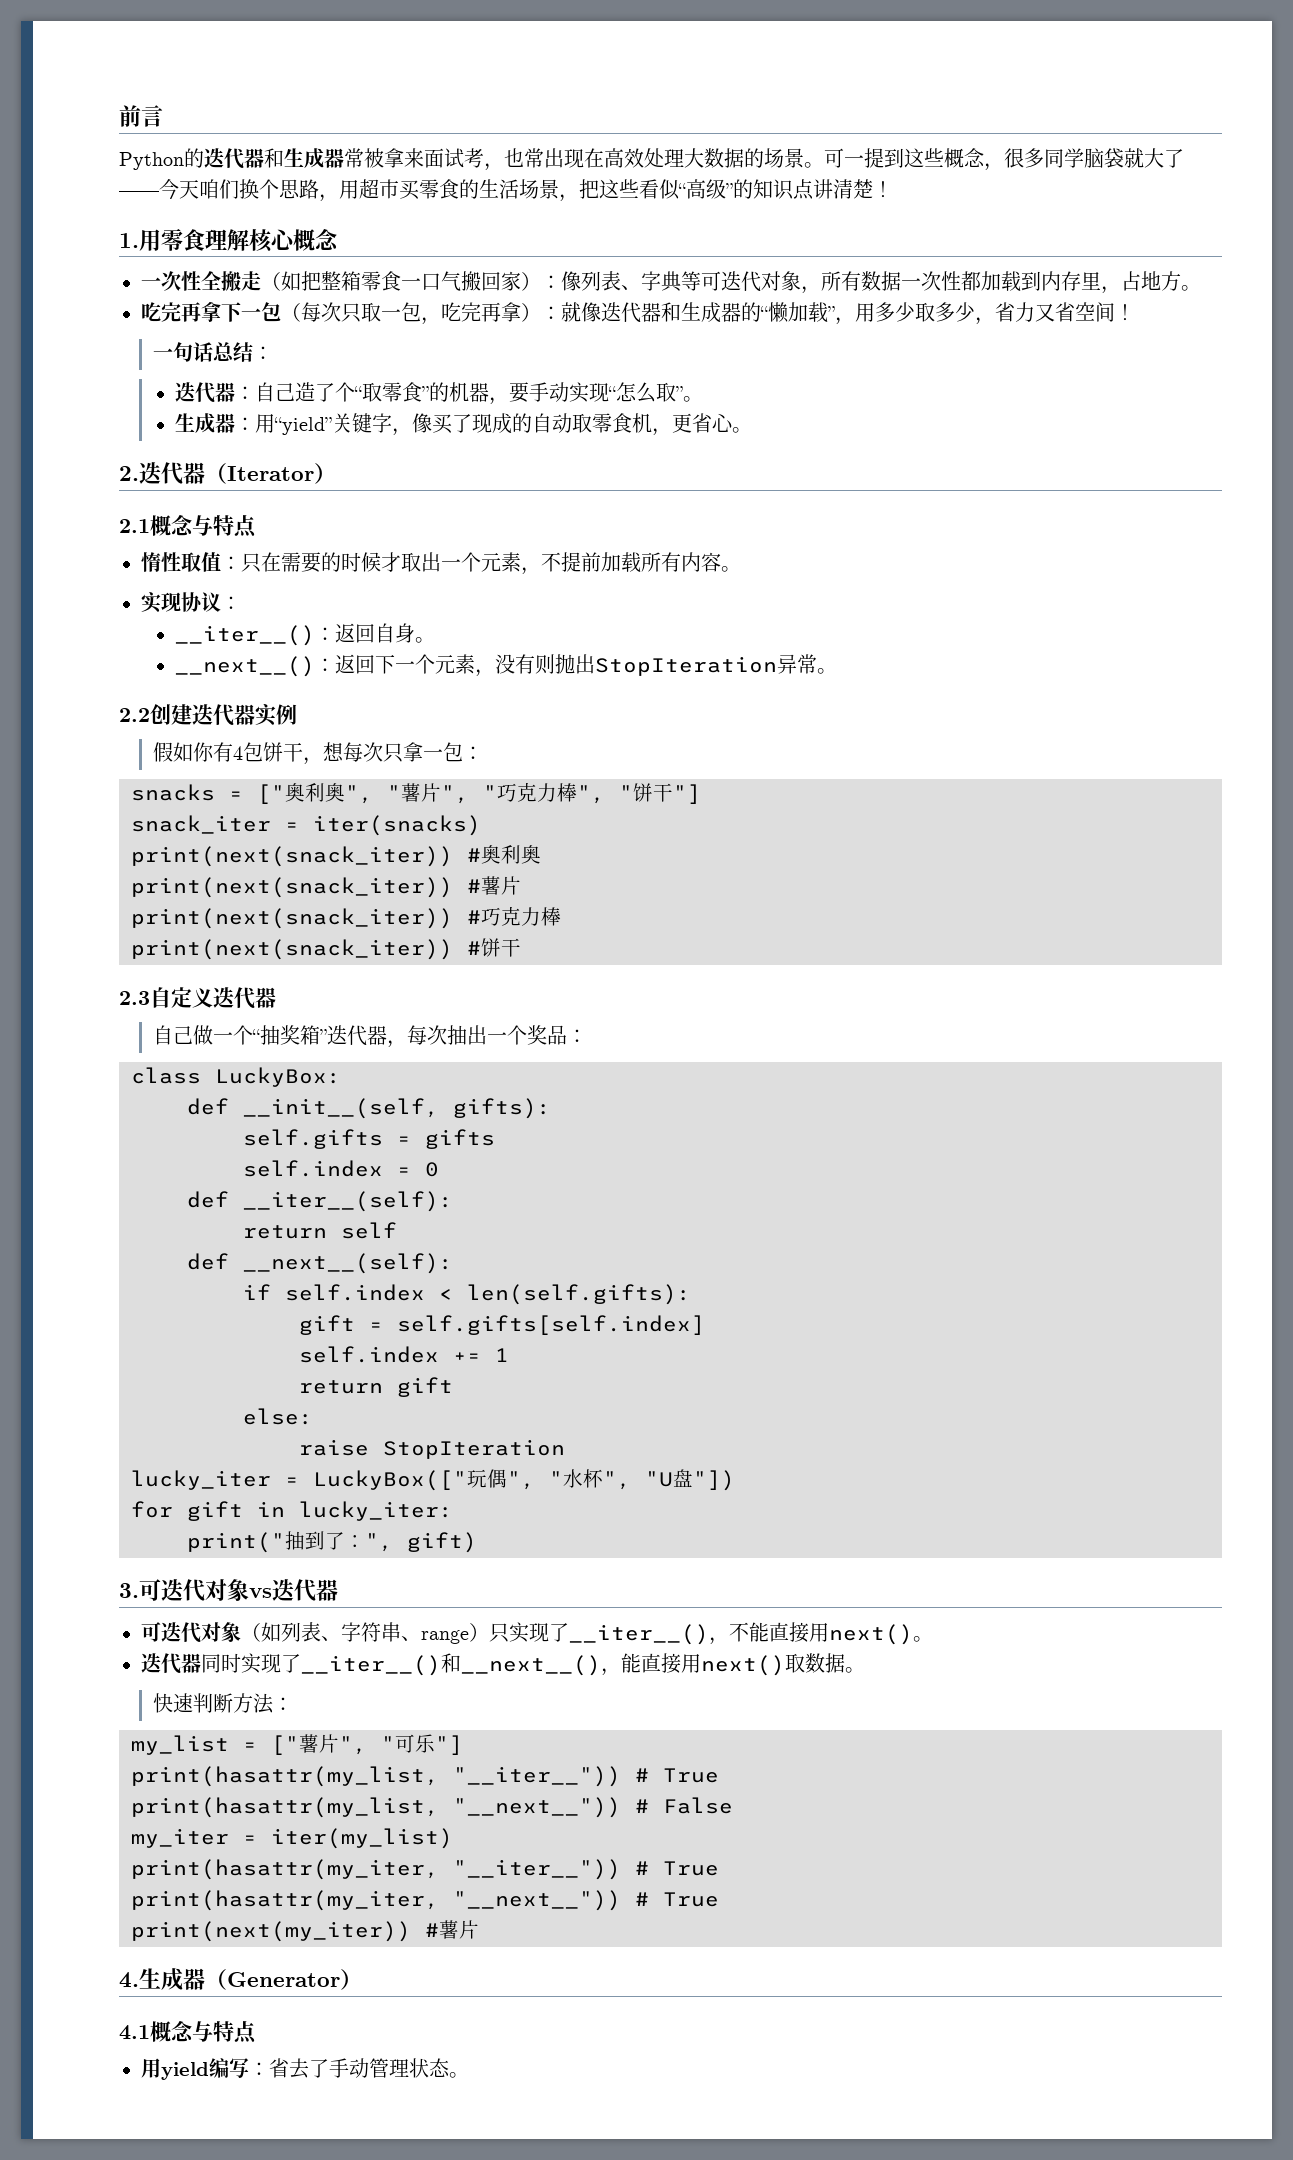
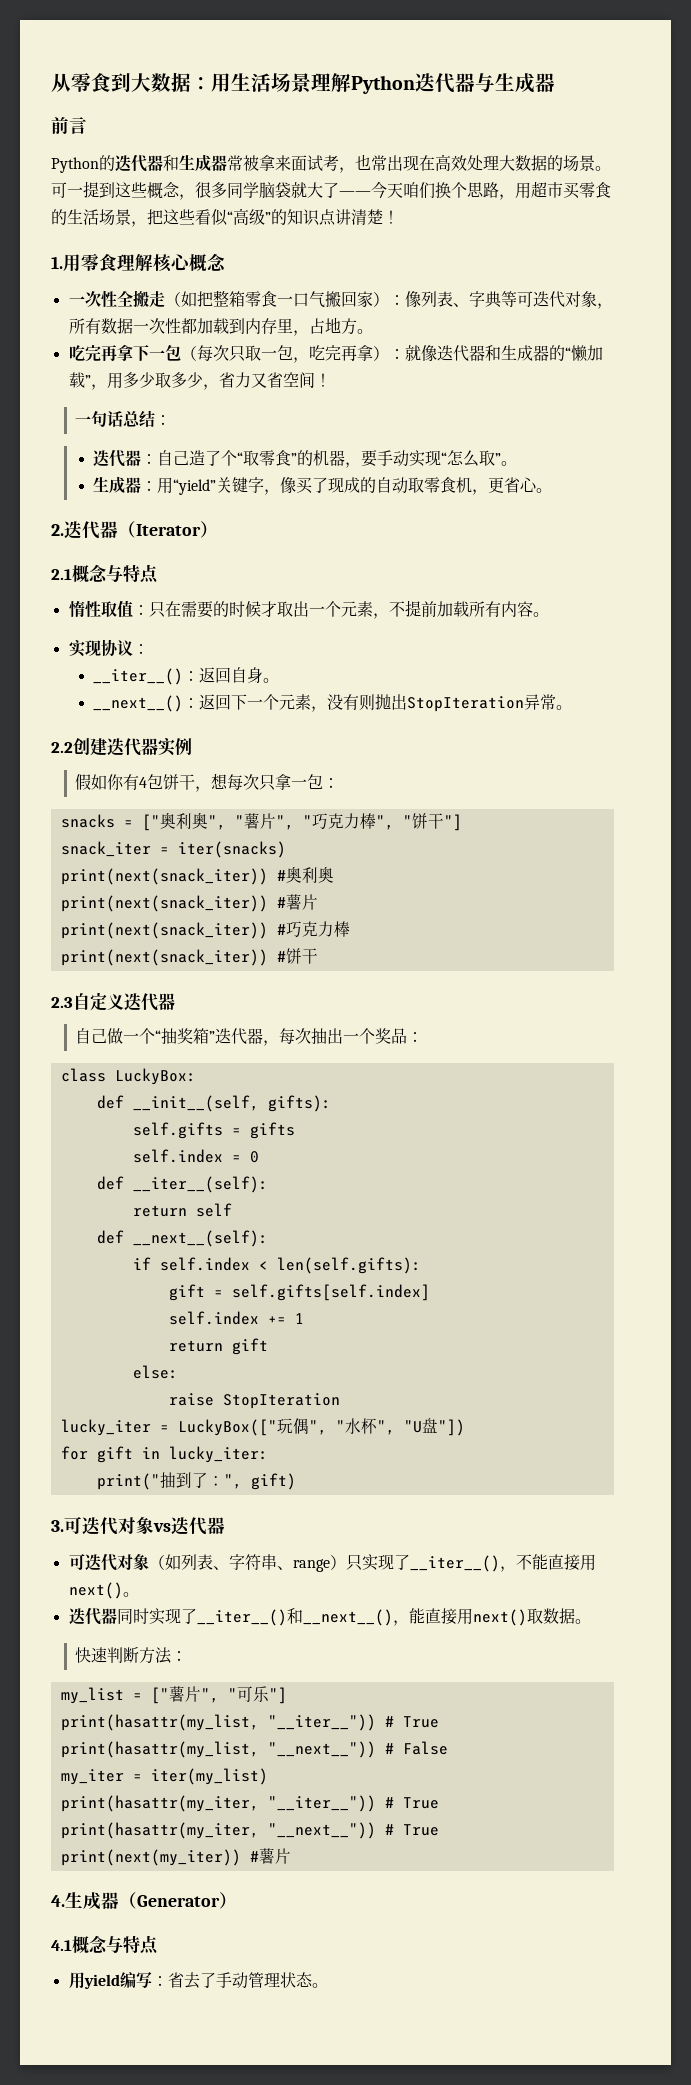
+ 从零食到大数据：用生活场景理解Python迭代器与生成器

